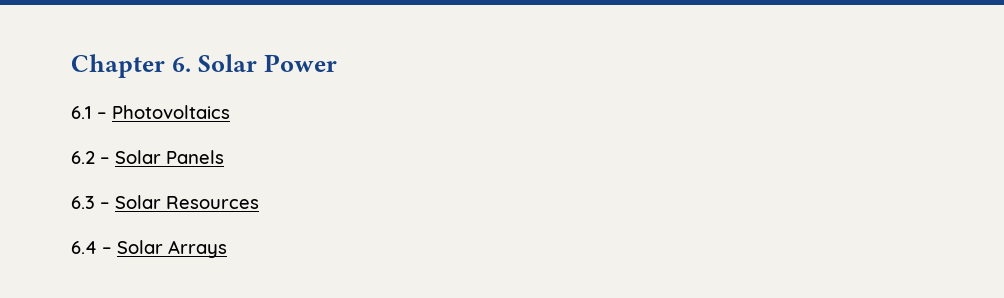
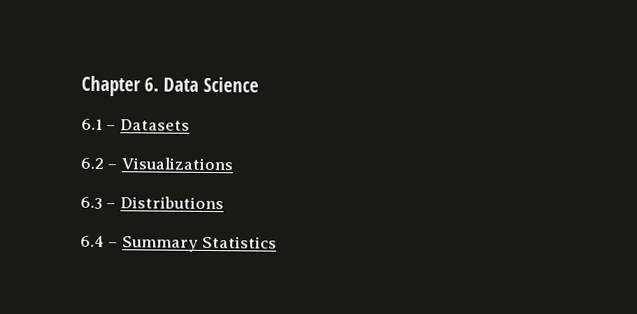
- Chapter 6. Solar Power
+ Chapter 6. Data Science
- 6.1 – Photovoltaics
+ 6.1 – Datasets
- 6.2 – Solar Panels
+ 6.2 – Visualizations
- 6.3 – Solar Resources
+ 6.3 – Distributions
- 6.4 – Solar Arrays
+ 6.4 – Summary Statistics

